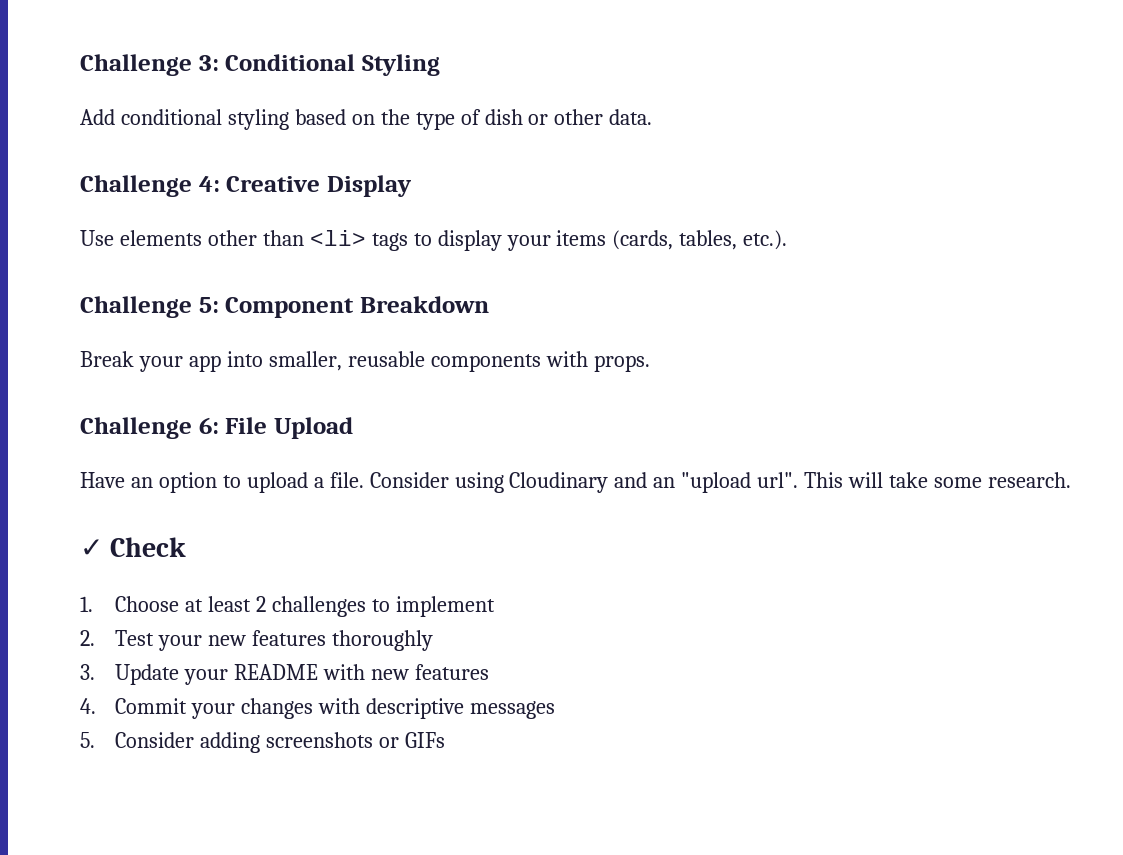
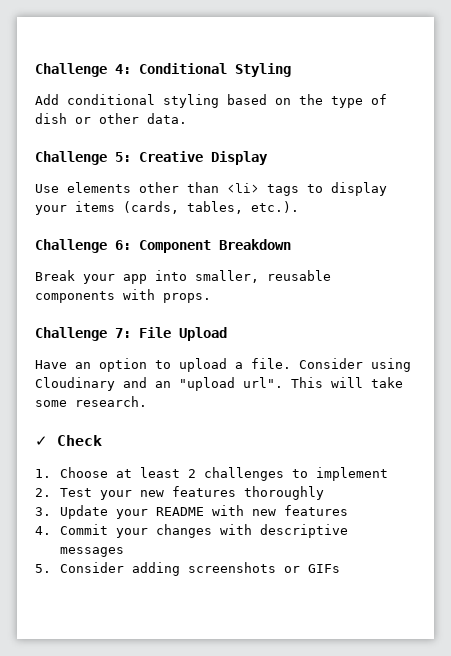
- Challenge 3: Conditional Styling
+ Challenge 4: Conditional Styling
- Challenge 4: Creative Display
+ Challenge 5: Creative Display
- Challenge 5: Component Breakdown
+ Challenge 6: Component Breakdown
- Challenge 6: File Upload
+ Challenge 7: File Upload

